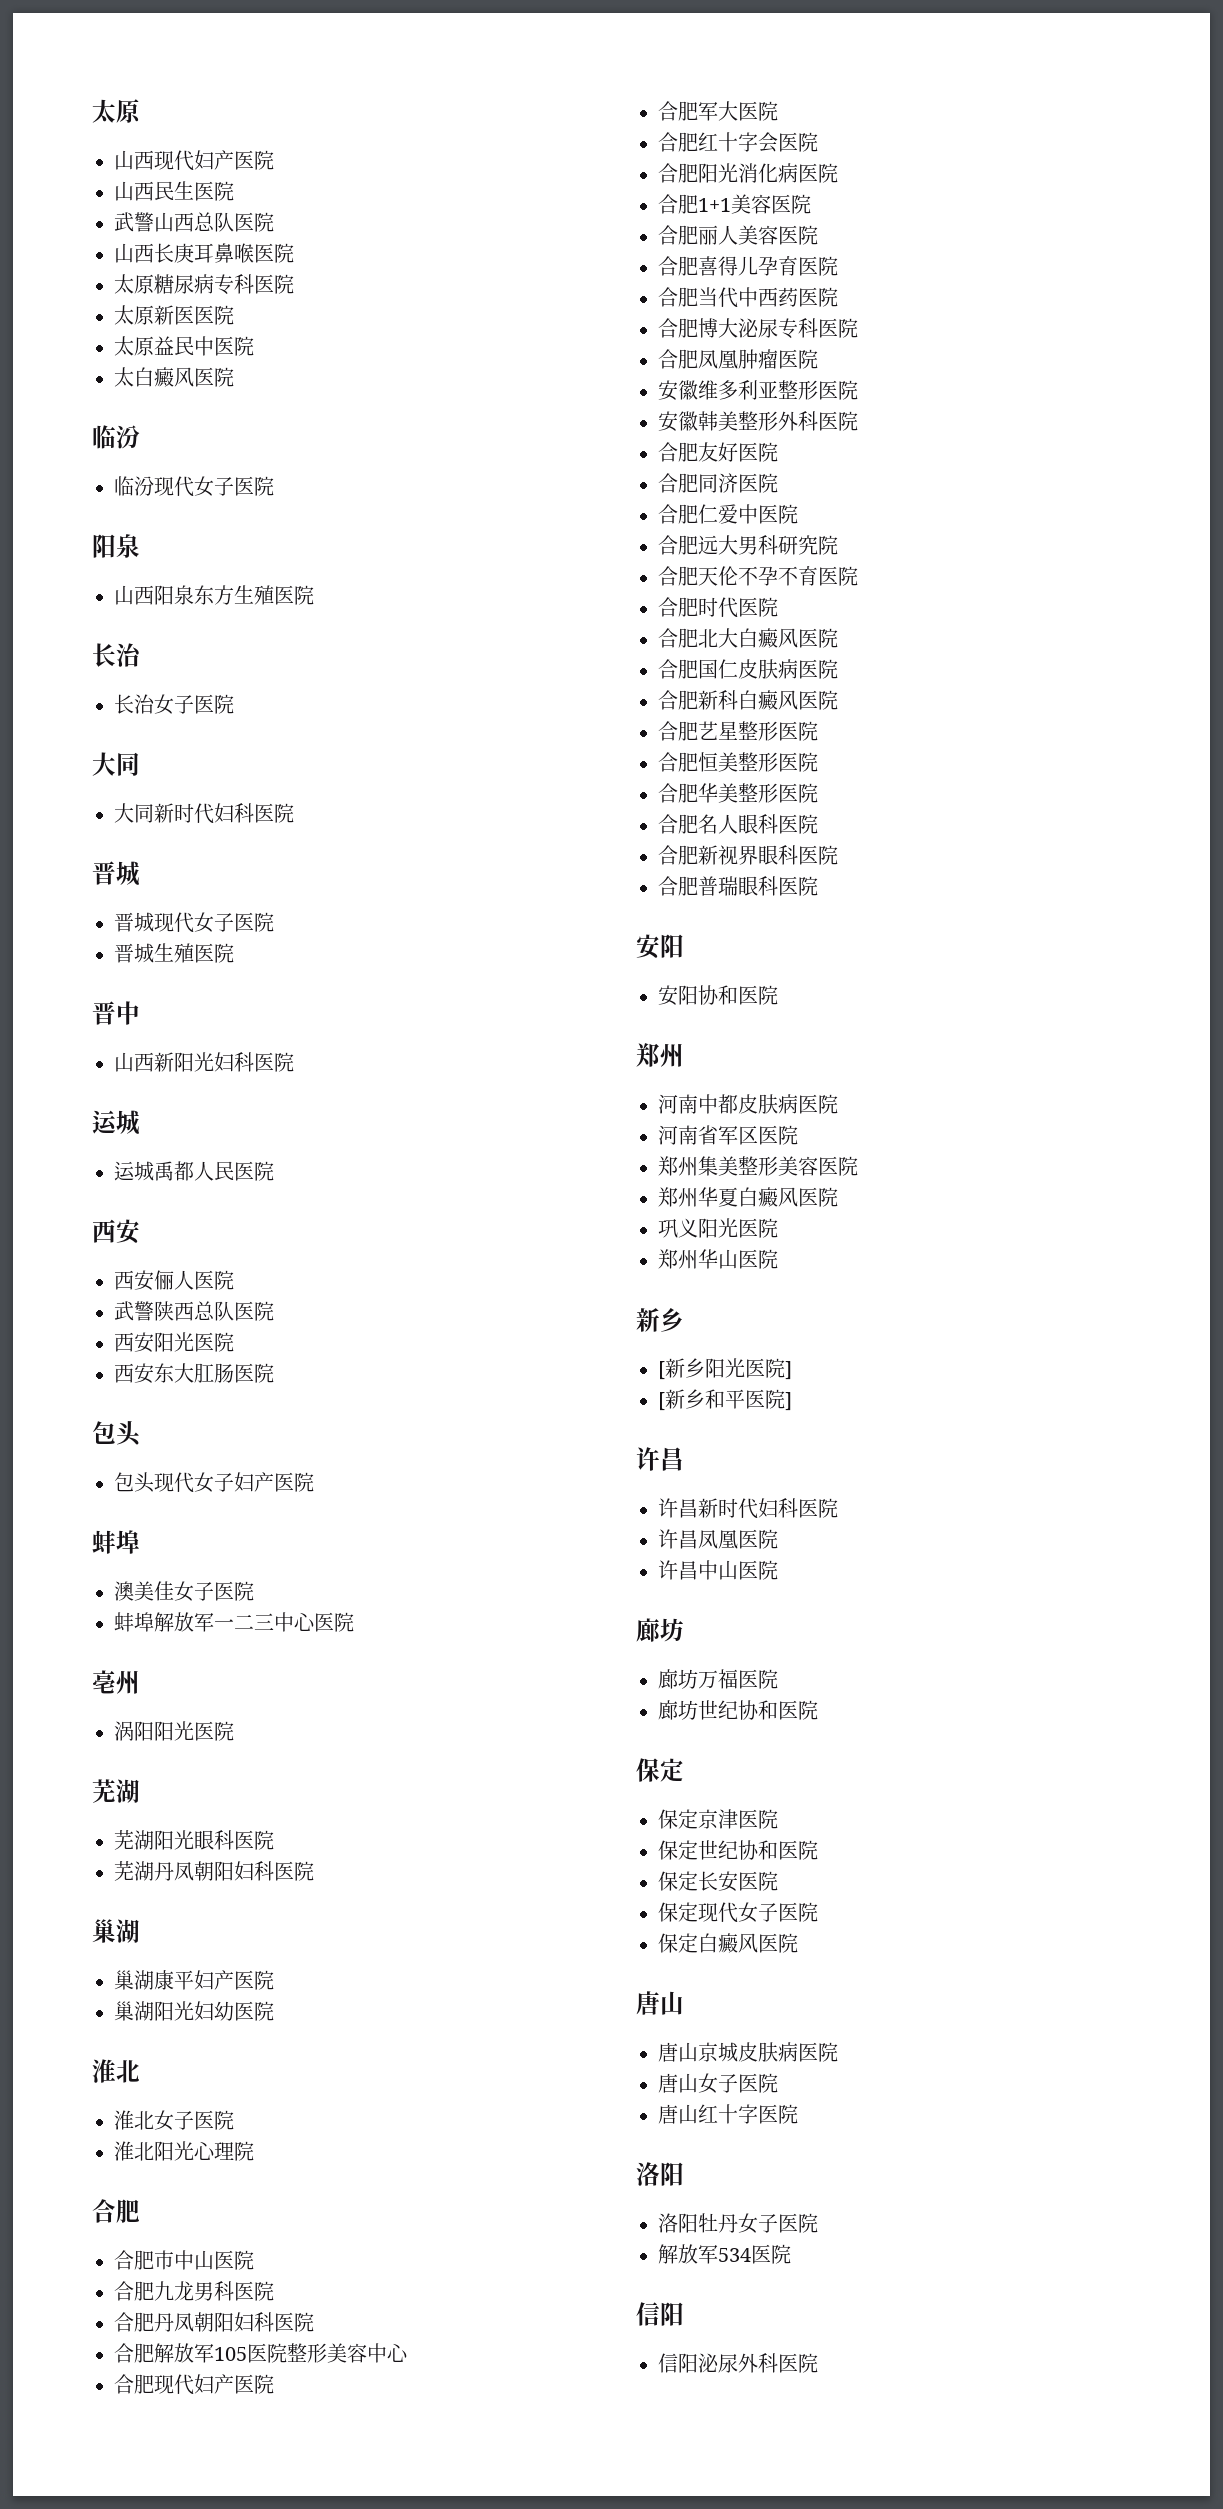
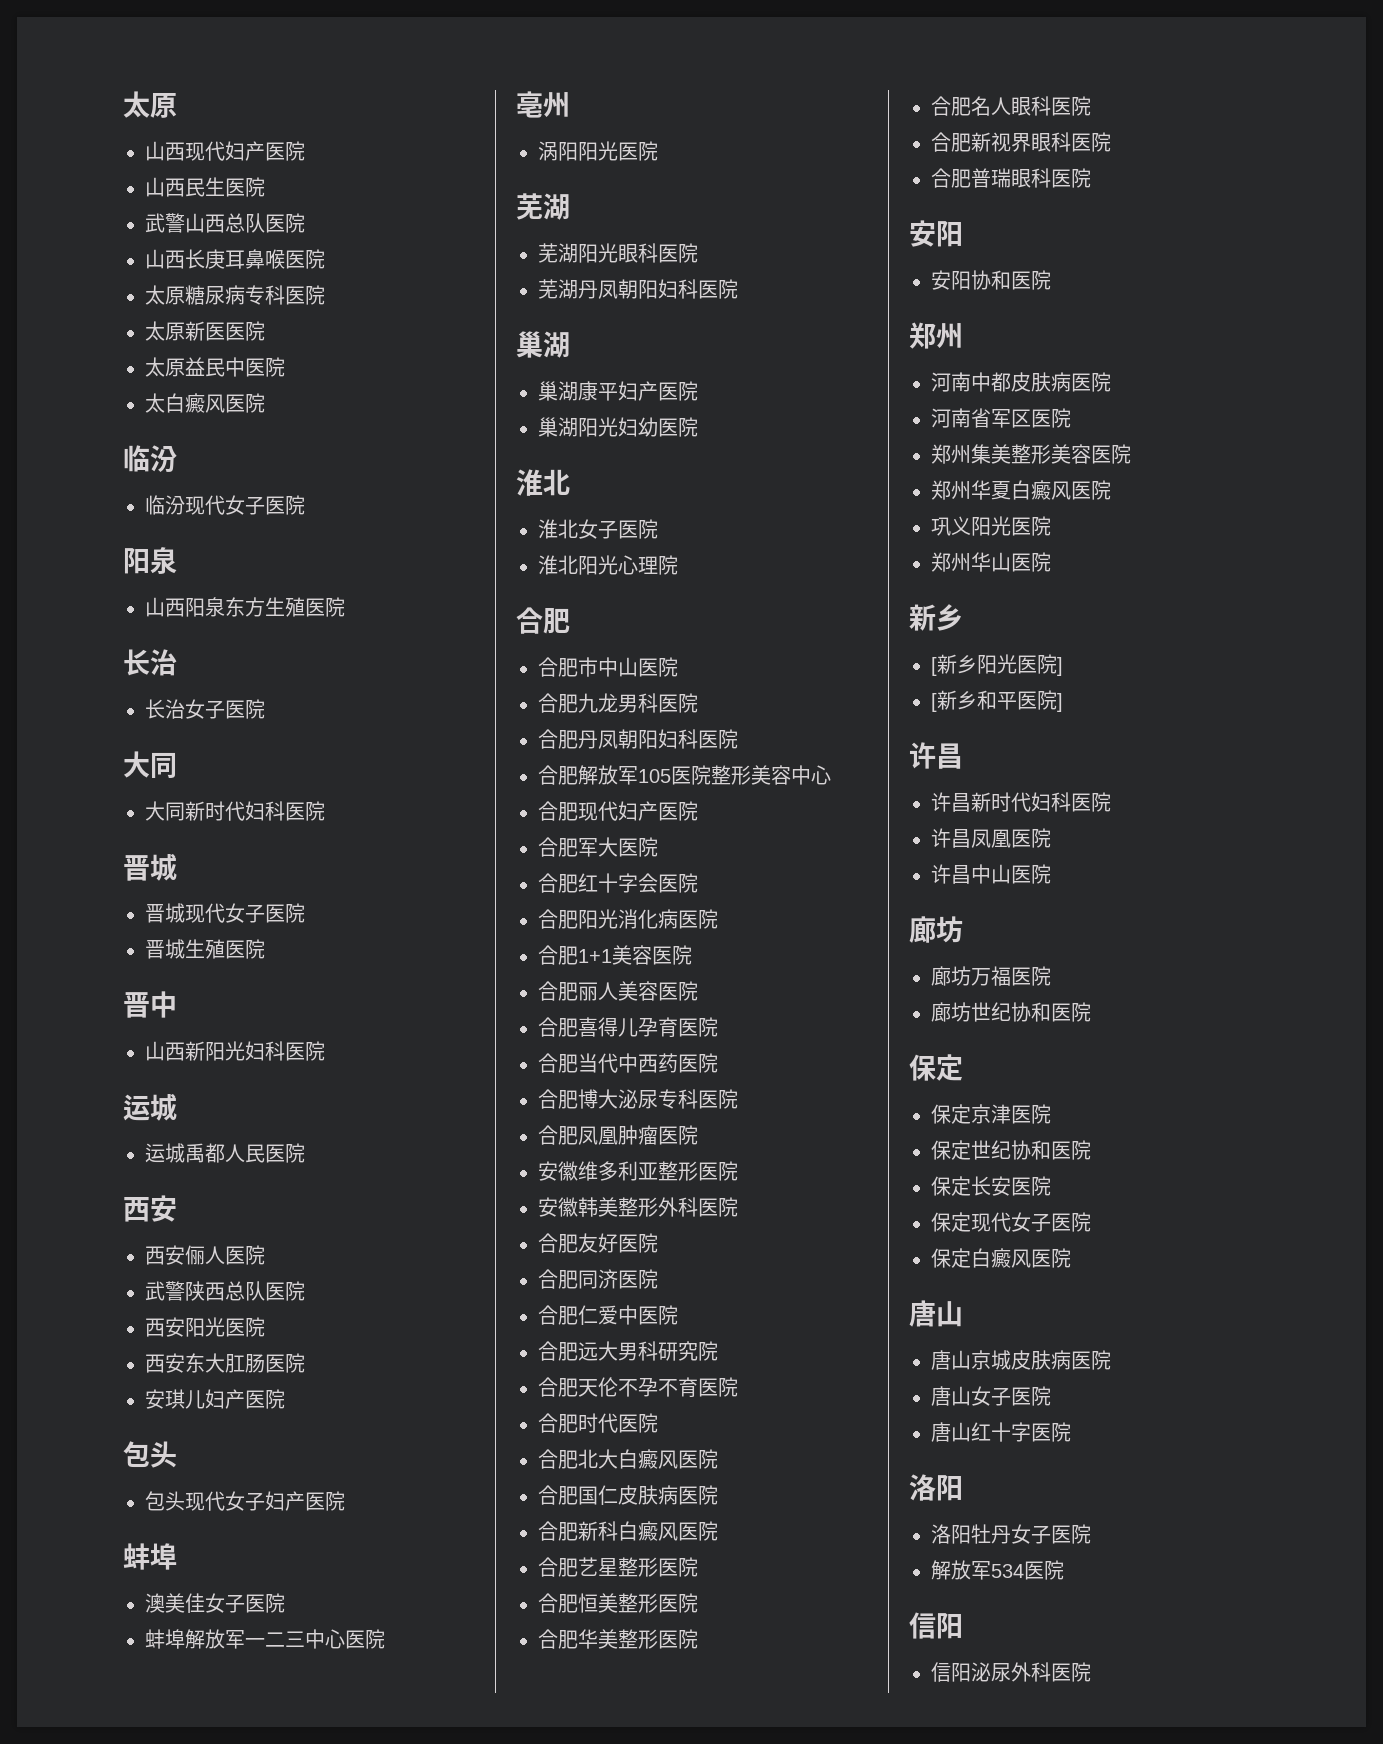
+ 安琪儿妇产医院

